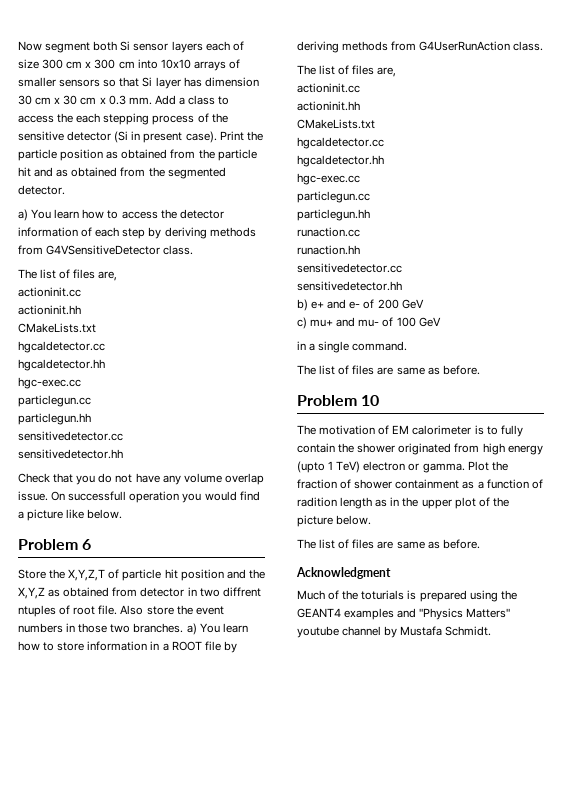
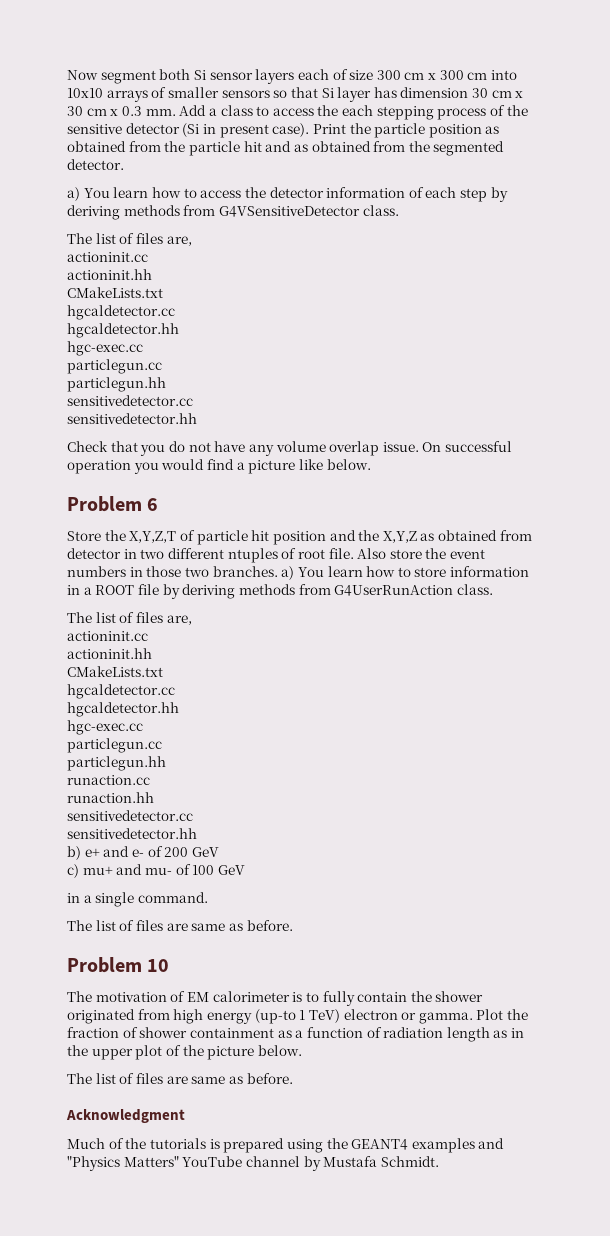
- On successfull operation you would find a picture like below.
+ On successful operation you would find a picture like below.
- Store the X,Y,Z,T of particle hit position and the X,Y,Z as obtained from detector in two diffrent ntuples of root file.
+ Store the X,Y,Z,T of particle hit position and the X,Y,Z as obtained from detector in two different ntuples of root file.
- The motivation of EM calorimeter is to fully contain the shower originated from high energy (upto 1 TeV) electron or gamma.
+ The motivation of EM calorimeter is to fully contain the shower originated from high energy (up-to 1 TeV) electron or gamma.
- Plot the fraction of shower containment as a function of radition length as in the upper plot of the picture below.
+ Plot the fraction of shower containment as a function of radiation length as in the upper plot of the picture below.
- Much of the toturials is prepared using the GEANT4 examples and "Physics Matters" youtube channel by Mustafa Schmidt.
+ Much of the tutorials is prepared using the GEANT4 examples and "Physics Matters" YouTube channel by Mustafa Schmidt.

